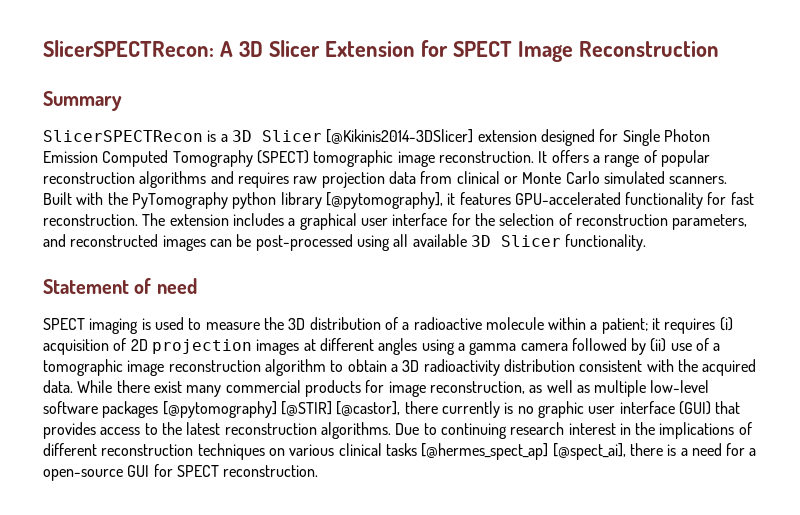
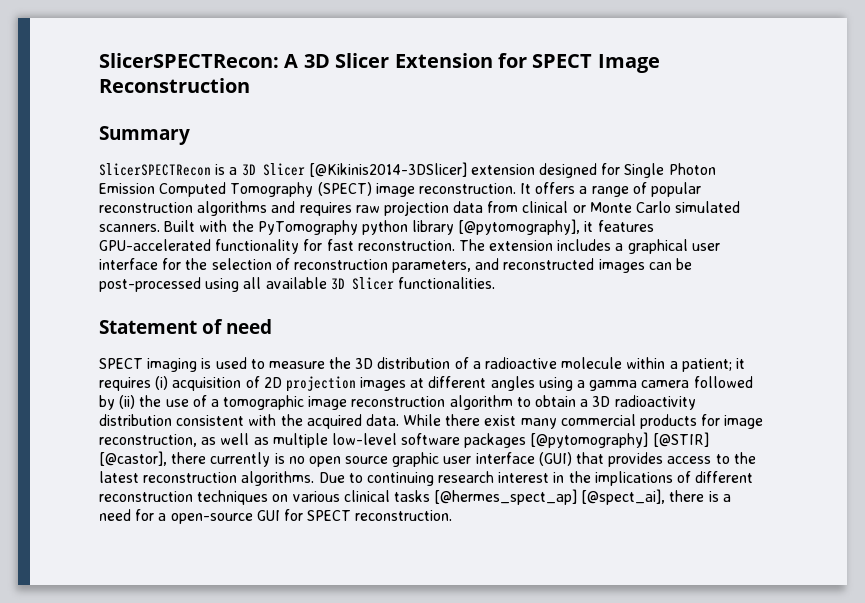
- SlicerSPECTRecon is a 3D Slicer [@Kikinis2014-3DSlicer] extension designed for Single Photon Emission Computed Tomography (SPECT) tomographic image reconstruction.
+ SlicerSPECTRecon is a 3D Slicer [@Kikinis2014-3DSlicer] extension designed for Single Photon Emission Computed Tomography (SPECT) image reconstruction.
- The extension includes a graphical user interface for the selection of reconstruction parameters, and reconstructed images can be post-processed using all available 3D Slicer functionality.
+ The extension includes a graphical user interface for the selection of reconstruction parameters, and reconstructed images can be post-processed using all available 3D Slicer functionalities.
- SPECT imaging is used to measure the 3D distribution of a radioactive molecule within a patient; it requires (i) acquisition of 2D projection images at different angles using a gamma camera followed by (ii) use of a tomographic image reconstruction algorithm to obtain a 3D radioactivity distribution consistent with the acquired data.
+ SPECT imaging is used to measure the 3D distribution of a radioactive molecule within a patient; it requires (i) acquisition of 2D projection images at different angles using a gamma camera followed by (ii) the use of a tomographic image reconstruction algorithm to obtain a 3D radioactivity distribution consistent with the acquired data.
- While there exist many commercial products for image reconstruction, as well as multiple low-level software packages [@pytomography] [@STIR] [@castor], there currently is no graphic user interface (GUI) that provides access to the latest reconstruction algorithms.
+ While there exist many commercial products for image reconstruction, as well as multiple low-level software packages [@pytomography] [@STIR] [@castor], there currently is no open source graphic user interface (GUI) that provides access to the latest reconstruction algorithms.

